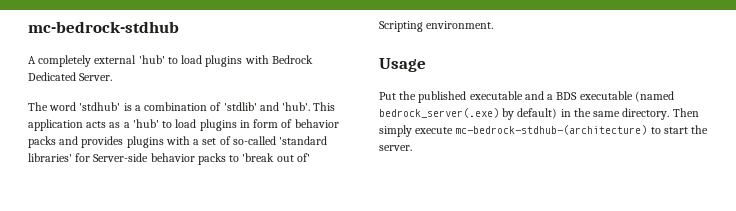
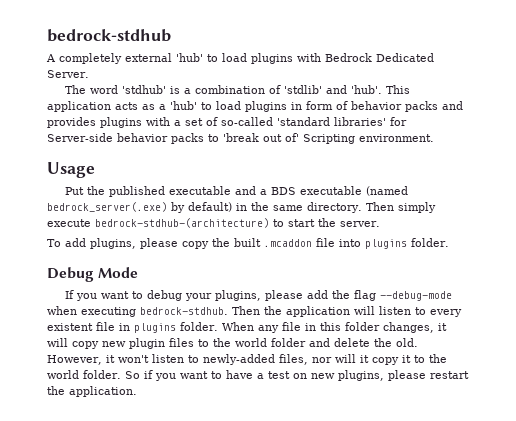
- mc-bedrock-stdhub
+ bedrock-stdhub
- Then simply execute mc-bedrock-stdhub-(architecture) to start the server.
+ Then simply execute bedrock-stdhub-(architecture) to start the server.
+ To add plugins, please copy the built .mcaddon file into plugins folder.
+ Debug Mode
+ If you want to debug your plugins, please add the flag --debug-mode when executing bedrock-stdhub. Then the application will listen to every existent file in plugins folder. When any file in this folder changes, it will copy new plugin files to the world folder and delete the old. However, it won't listen to newly-added files, nor will it copy it to the world folder. So if you want to have a test on new plugins, please restart the application.

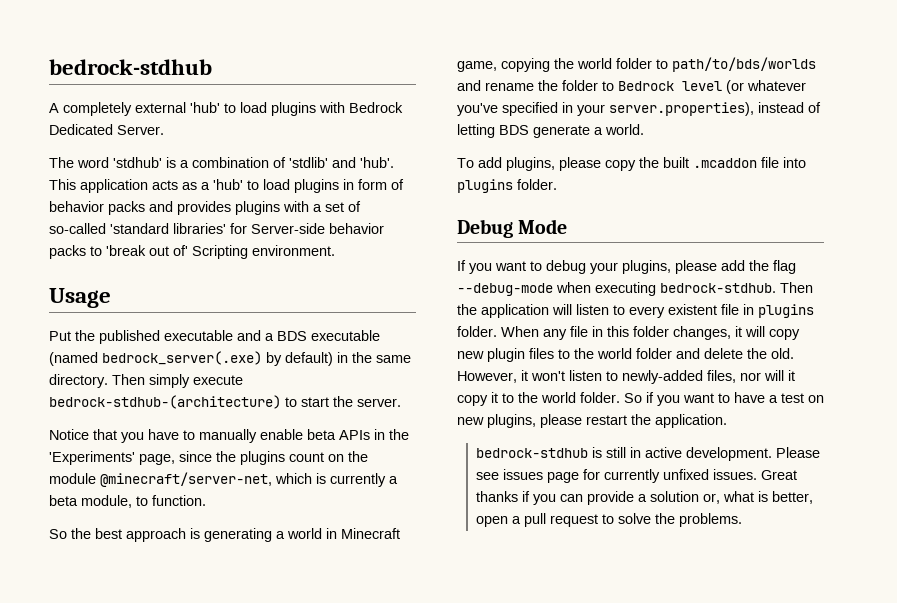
+ Notice that you have to manually enable beta APIs in the 'Experiments' page, since the plugins count on the module @minecraft/server-net, which is currently a beta module, to function.
+ So the best approach is generating a world in Minecraft game, copying the world folder to path/to/bds/worlds and rename the folder to Bedrock level (or whatever you've specified in your server.properties), instead of letting BDS generate a world.
+ bedrock-stdhub is still in active development. Please see issues page for currently unfixed issues. Great thanks if you can provide a solution or, what is better, open a pull request to solve the problems.

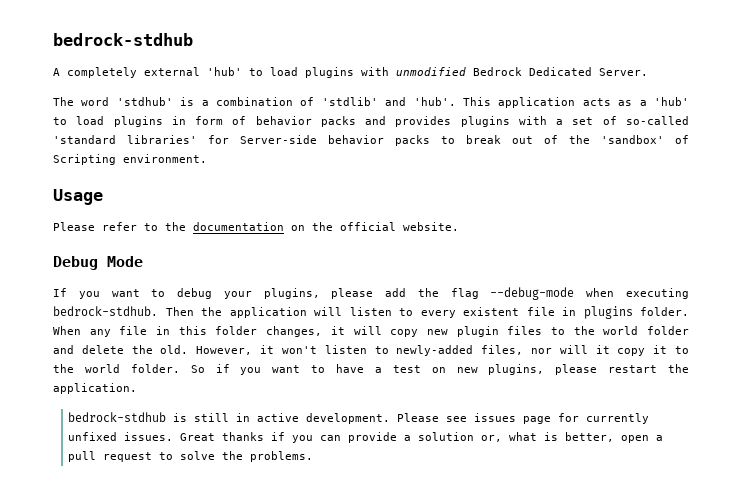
- A completely external 'hub' to load plugins with Bedrock Dedicated Server.
+ A completely external 'hub' to load plugins with unmodified Bedrock Dedicated Server.
- This application acts as a 'hub' to load plugins in form of behavior packs and provides plugins with a set of so-called 'standard libraries' for Server-side behavior packs to 'break out of' Scripting environment.
+ This application acts as a 'hub' to load plugins in form of behavior packs and provides plugins with a set of so-called 'standard libraries' for Server-side behavior packs to break out of the 'sandbox' of Scripting environment.
  Usage
- Put the published executable and a BDS executable (named bedrock_server(.exe) by default) in the same directory. Then simply execute bedrock-stdhub-(architecture) to start the server.
- Notice that you have to manually enable beta APIs in the 'Experiments' page, since the plugins count on the module @minecraft/server-net, which is currently a beta module, to function.
- So the best approach is generating a world in Minecraft game, copying the world folder to path/to/bds/worlds and rename the folder to Bedrock level (or whatever you've specified in your server.properties), instead of letting BDS generate a world.
- To add plugins, please copy the built .mcaddon file into plugins folder.
+ Please refer to the documentation on the official website.

